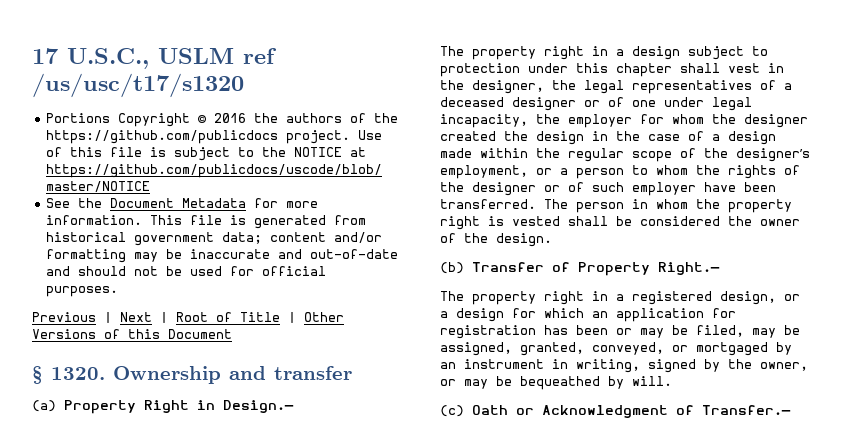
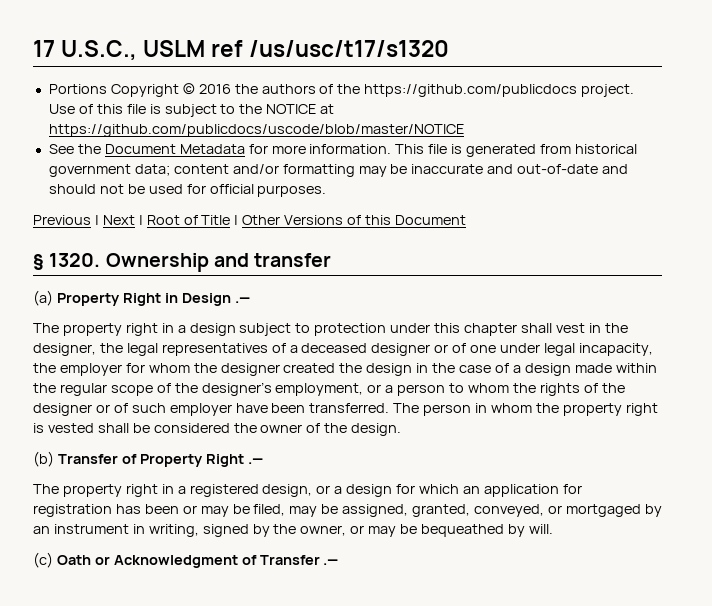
- (a) Property Right in Design.—
+ (a) Property Right in Design .—
- (b) Transfer of Property Right.—
+ (b) Transfer of Property Right .—
- (c) Oath or Acknowledgment of Transfer.—
+ (c) Oath or Acknowledgment of Transfer .—

